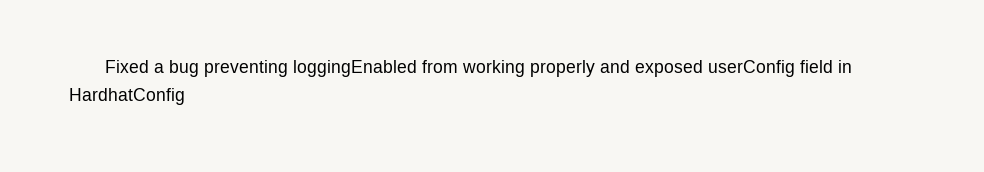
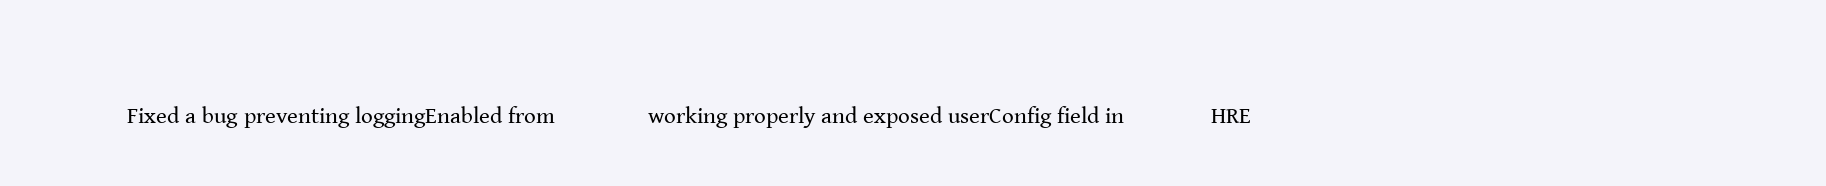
- Fixed a bug preventing loggingEnabled from working properly and exposed userConfig field in HardhatConfig
+ Fixed a bug preventing loggingEnabled from working properly and exposed userConfig field in HRE

